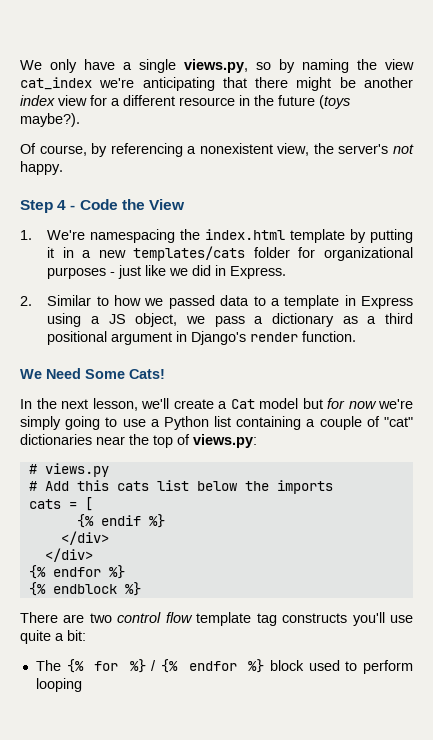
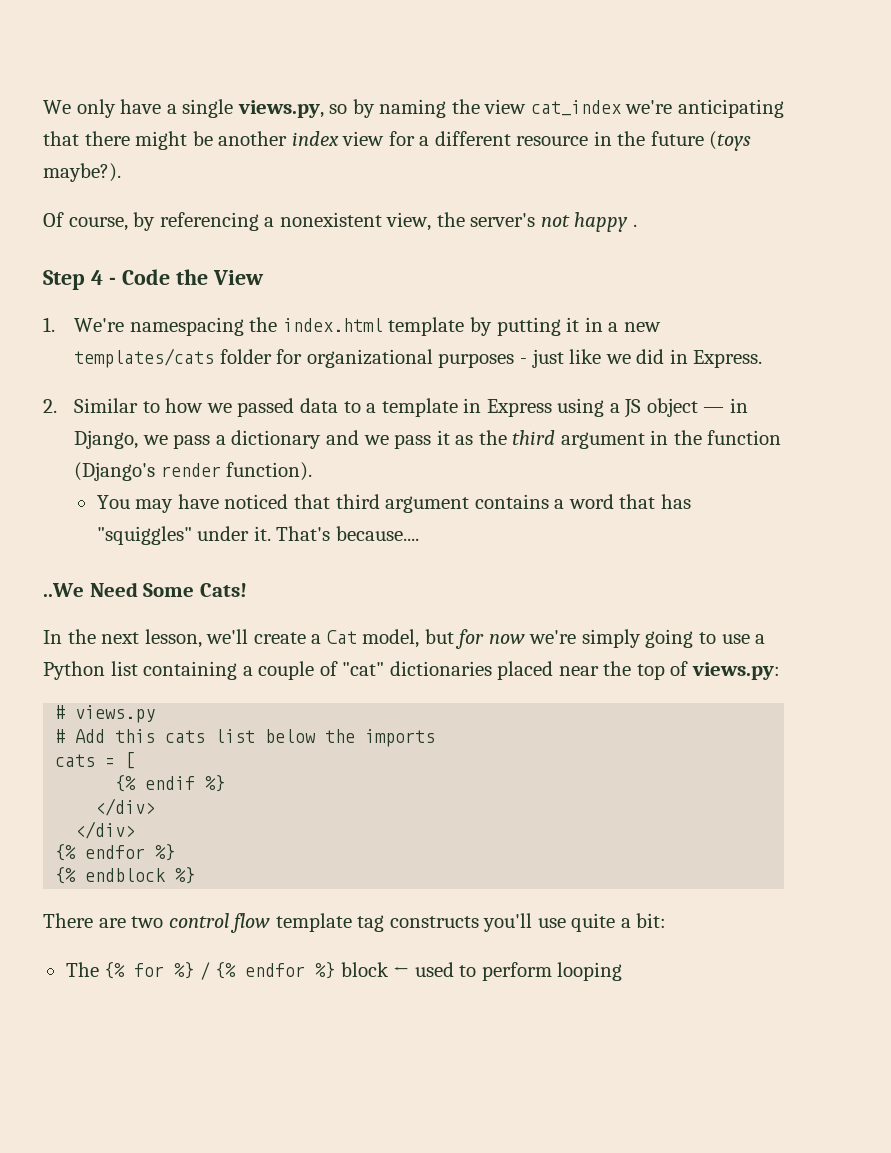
- Of course, by referencing a nonexistent view, the server's not happy.
+ Of course, by referencing a nonexistent view, the server's not happy .
- 2. Similar to how we passed data to a template in Express using a JS object, we pass a dictionary as a third positional argument in Django's render function.
- We Need Some Cats!
+ 2. Similar to how we passed data to a template in Express using a JS object — in Django, we pass a dictionary and we pass it as the third argument in the function (Django's render function).
+ You may have noticed that third argument contains a word that has "squiggles" under it. That's because....
+ ..We Need Some Cats!
- In the next lesson, we'll create a Cat model but for now we're simply going to use a Python list containing a couple of "cat" dictionaries near the top of views.py:
+ In the next lesson, we'll create a Cat model, but for now we're simply going to use a Python list containing a couple of "cat" dictionaries placed near the top of views.py:
- The {% for %} / {% endfor %} block used to perform looping
+ The {% for %} / {% endfor %} block ← used to perform looping

